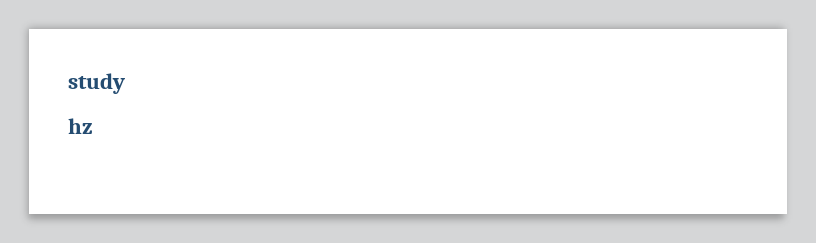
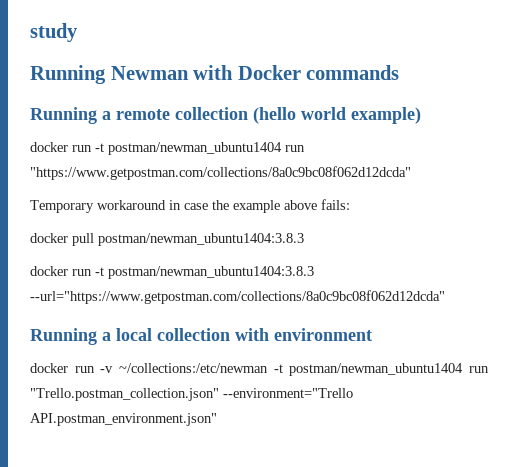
- hz
+ Running Newman with Docker commands
+ Running a remote collection (hello world example)
+ docker run -t postman/newman_ubuntu1404 run "https://www.getpostman.com/collections/8a0c9bc08f062d12dcda"
+ Temporary workaround in case the example above fails:
+ docker pull postman/newman_ubuntu1404:3.8.3
+ docker run -t postman/newman_ubuntu1404:3.8.3 --url="https://www.getpostman.com/collections/8a0c9bc08f062d12dcda"
+ Running a local collection with environment
+ docker run -v ~/collections:/etc/newman -t postman/newman_ubuntu1404 run "Trello.postman_collection.json" --environment="Trello API.postman_environment.json"

